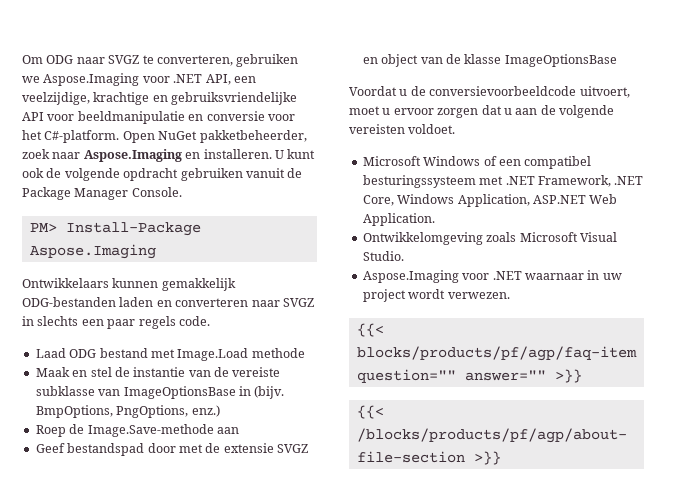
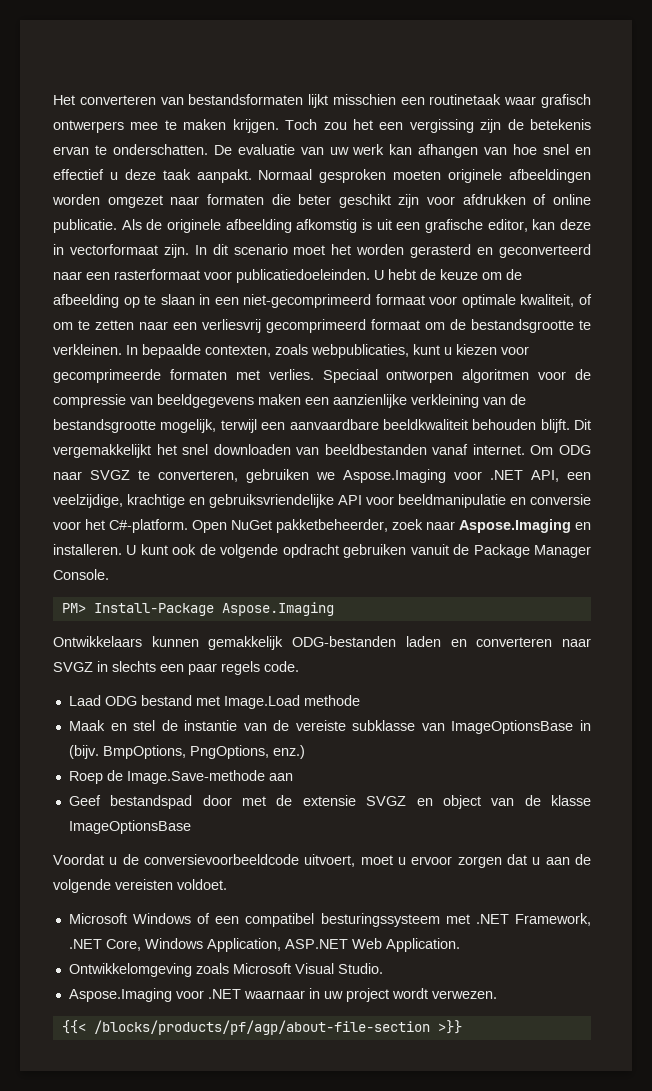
+ Het converteren van bestandsformaten lijkt misschien een routinetaak waar grafisch ontwerpers mee te maken krijgen. Toch zou het een vergissing zijn de betekenis ervan te onderschatten. De evaluatie van uw werk kan afhangen van hoe snel en effectief u deze taak aanpakt. Normaal gesproken moeten originele afbeeldingen worden omgezet naar formaten die beter geschikt zijn voor afdrukken of online publicatie. Als de originele afbeelding afkomstig is uit een grafische editor, kan deze in vectorformaat zijn. In dit scenario moet het worden gerasterd en geconverteerd naar een rasterformaat voor publicatiedoeleinden. U hebt de keuze om de afbeelding op te slaan in een niet-gecomprimeerd formaat voor optimale kwaliteit, of om te zetten naar een verliesvrij gecomprimeerd formaat om de bestandsgrootte te verkleinen. In bepaalde contexten, zoals webpublicaties, kunt u kiezen voor gecomprimeerde formaten met verlies. Speciaal ontworpen algoritmen voor de compressie van beeldgegevens maken een aanzienlijke verkleining van de bestandsgrootte mogelijk, terwijl een aanvaardbare beeldkwaliteit behouden blijft. Dit vergemakkelijkt het snel downloaden van beeldbestanden vanaf internet.
- {{< blocks/products/pf/agp/faq-item question="" answer="" >}}

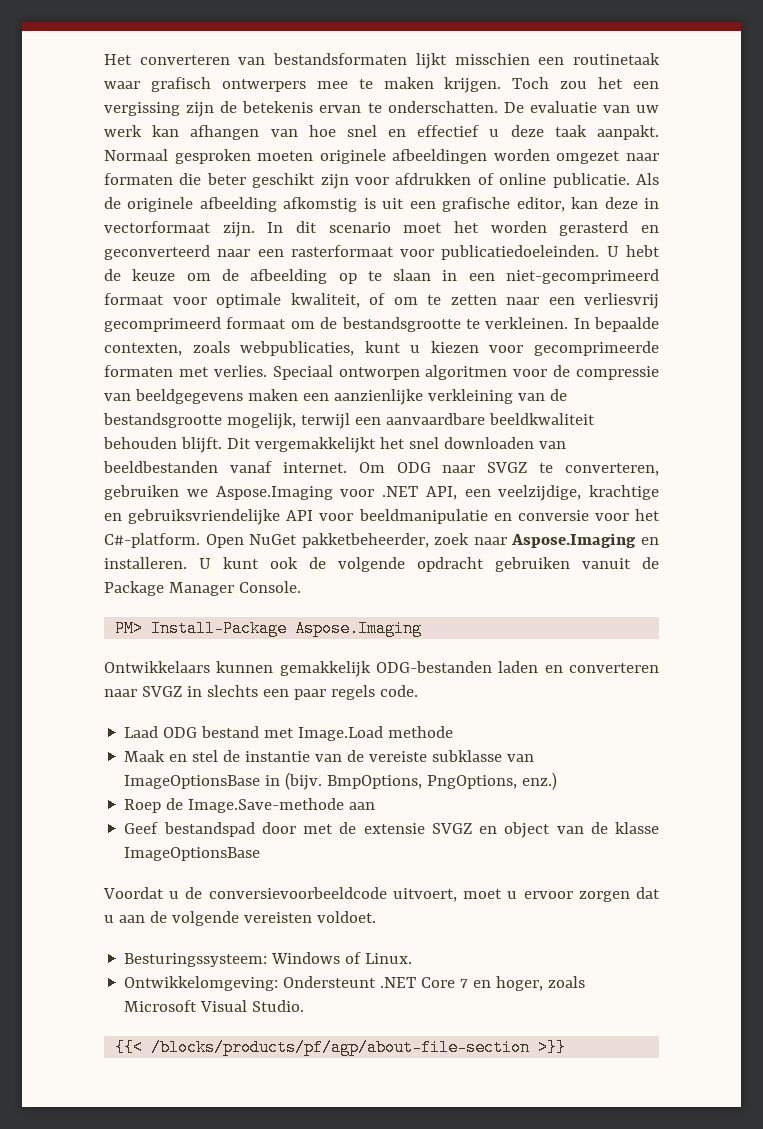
- Microsoft Windows of een compatibel besturingssysteem met .NET Framework, .NET Core, Windows Application, ASP.NET Web Application.
- Ontwikkelomgeving zoals Microsoft Visual Studio.
- Aspose.Imaging voor .NET waarnaar in uw project wordt verwezen.
+ Besturingssysteem: Windows of Linux.
+ Ontwikkelomgeving: Ondersteunt .NET Core 7 en hoger, zoals Microsoft Visual Studio.

